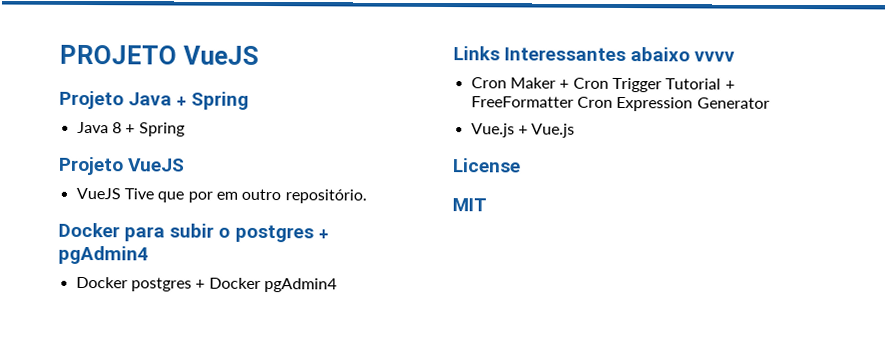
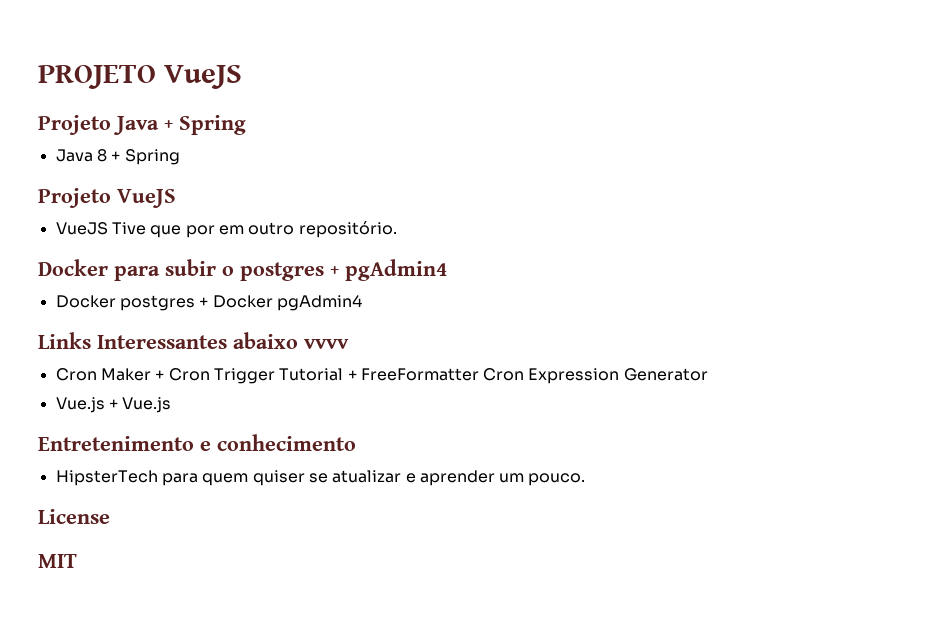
+ Entretenimento e conhecimento
+ HipsterTech para quem quiser se atualizar e aprender um pouco.

